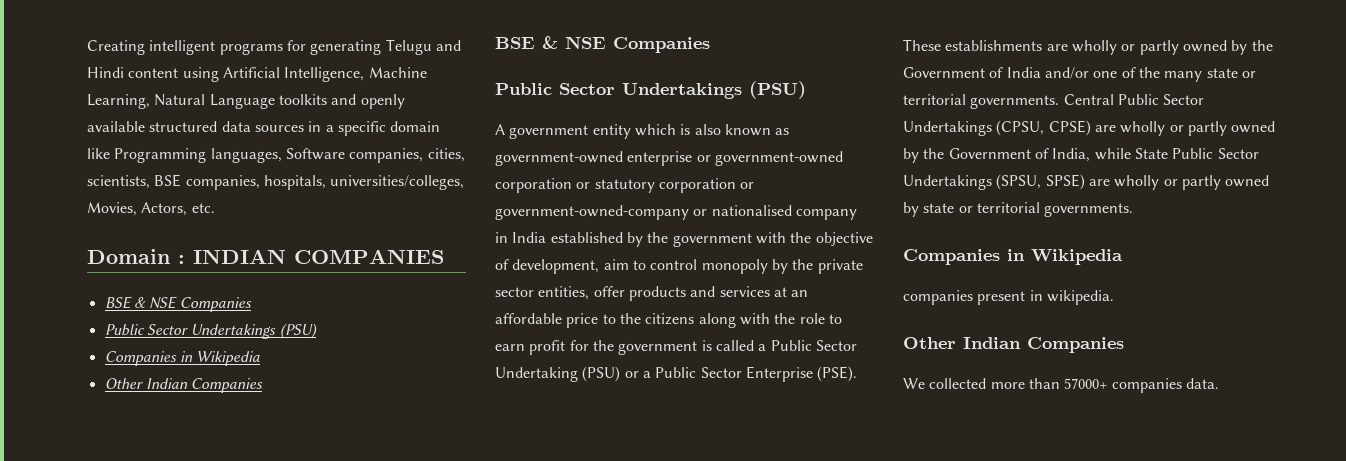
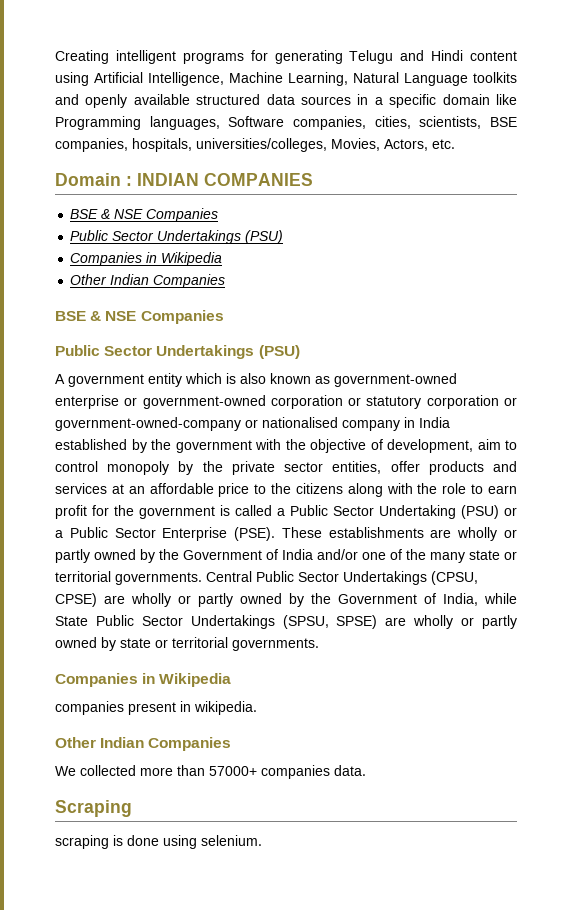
+ Scraping
+ scraping is done using selenium.

